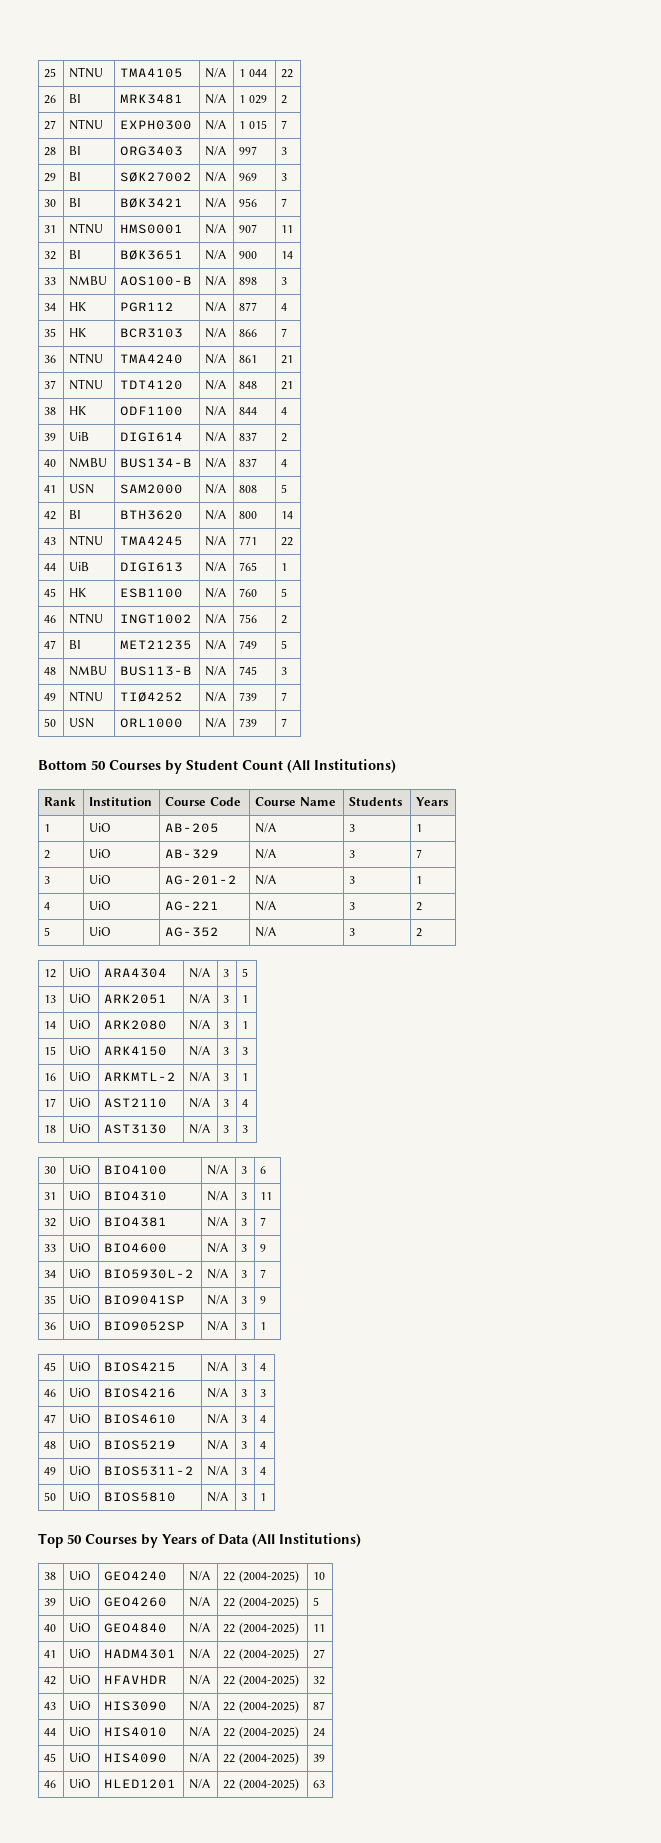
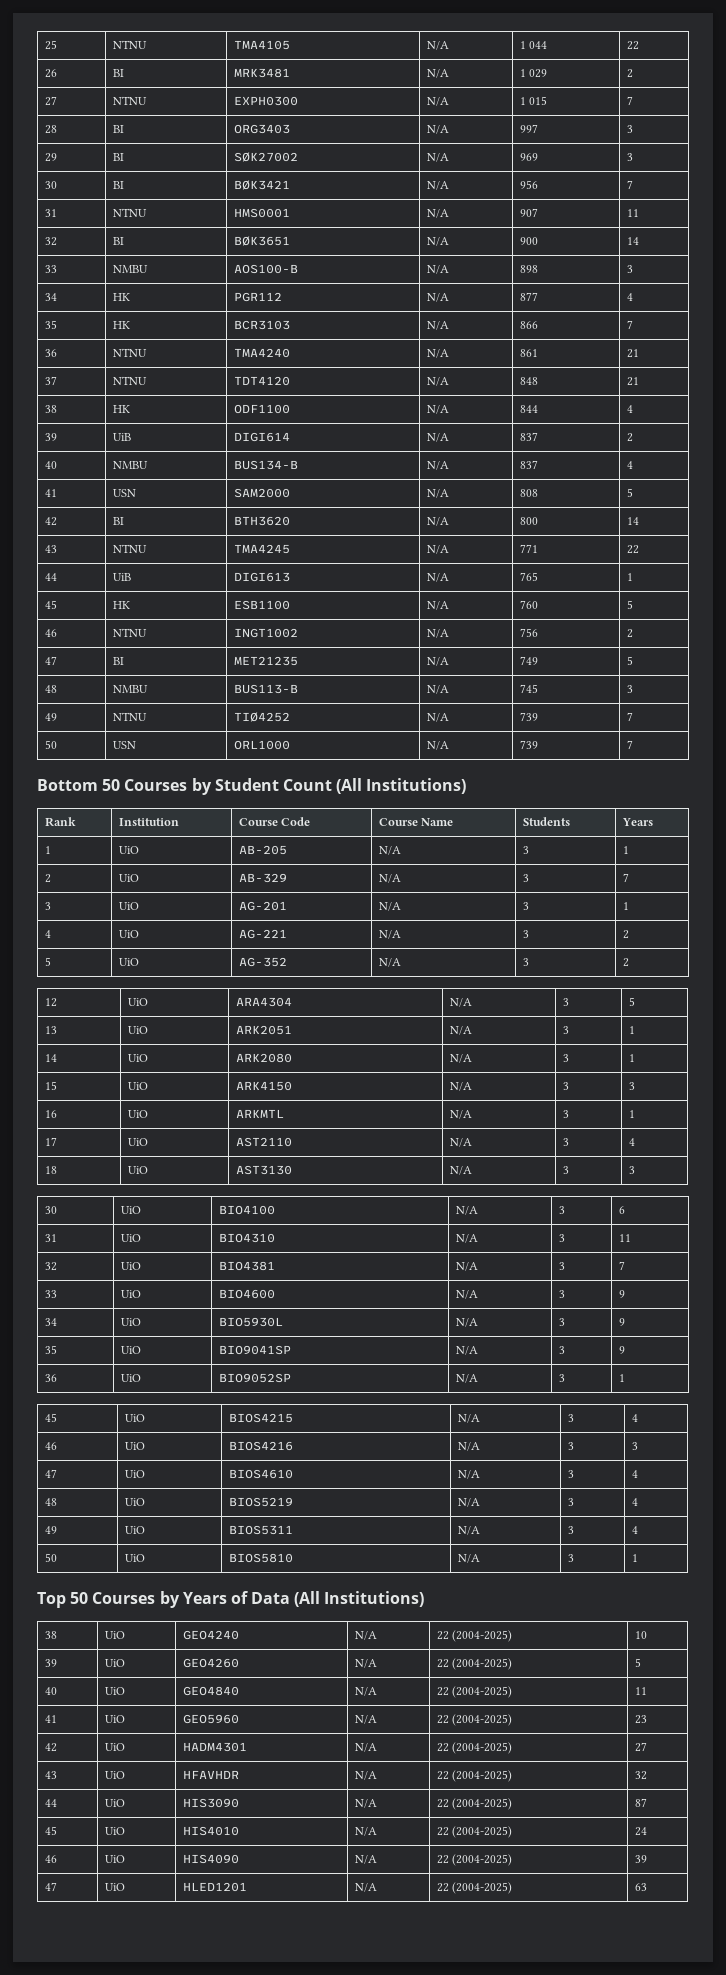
- 3 | UiO | AG-201-2 | N/A | 3 | 1
+ 3 | UiO | AG-201 | N/A | 3 | 1
- 16 | UiO | ARKMTL-2 | N/A | 3 | 1
+ 16 | UiO | ARKMTL | N/A | 3 | 1
- 34 | UiO | BIO5930L-2 | N/A | 3 | 7
+ 34 | UiO | BIO5930L | N/A | 3 | 9
- 49 | UiO | BIOS5311-2 | N/A | 3 | 4
+ 49 | UiO | BIOS5311 | N/A | 3 | 4
- 41 | UiO | HADM4301 | N/A | 22 (2004-2025) | 27
+ 41 | UiO | GEO5960 | N/A | 22 (2004-2025) | 23
+ 42 | UiO | HADM4301 | N/A | 22 (2004-2025) | 27
- 42 | UiO | HFAVHDR | N/A | 22 (2004-2025) | 32
+ 43 | UiO | HFAVHDR | N/A | 22 (2004-2025) | 32
- 43 | UiO | HIS3090 | N/A | 22 (2004-2025) | 87
+ 44 | UiO | HIS3090 | N/A | 22 (2004-2025) | 87
- 44 | UiO | HIS4010 | N/A | 22 (2004-2025) | 24
+ 45 | UiO | HIS4010 | N/A | 22 (2004-2025) | 24
- 45 | UiO | HIS4090 | N/A | 22 (2004-2025) | 39
+ 46 | UiO | HIS4090 | N/A | 22 (2004-2025) | 39
- 46 | UiO | HLED1201 | N/A | 22 (2004-2025) | 63
+ 47 | UiO | HLED1201 | N/A | 22 (2004-2025) | 63

